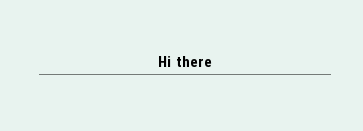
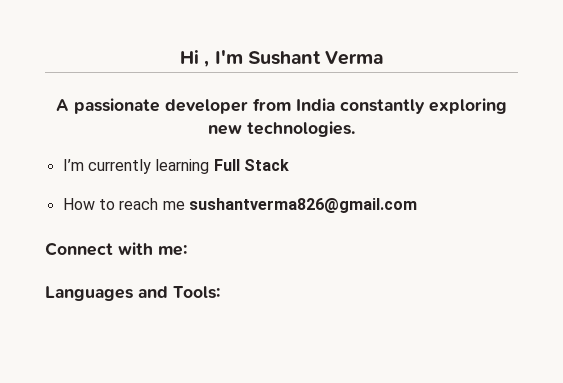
- Hi there
+ Hi , I'm Sushant Verma
+ A passionate developer from India constantly exploring new technologies.
+ I’m currently learning Full Stack
+ How to reach me sushantverma826@gmail.com
+ Connect with me:
+ Languages and Tools:

